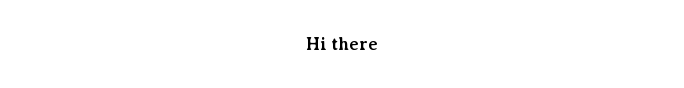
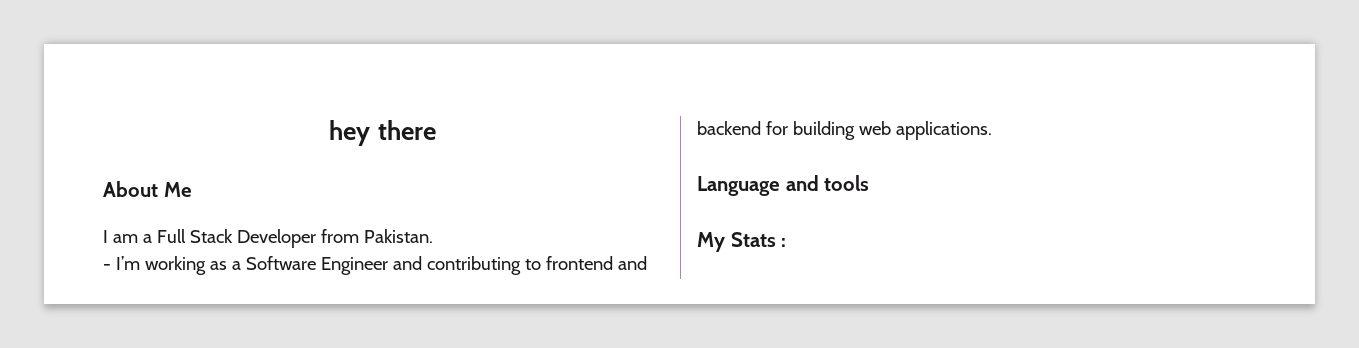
- Hi there
+ hey there
+ About Me
+ I am a Full Stack Developer from Pakistan.
+ - I’m working as a Software Engineer and contributing to frontend and backend for building web applications.
+ Language and tools
+ My Stats :

